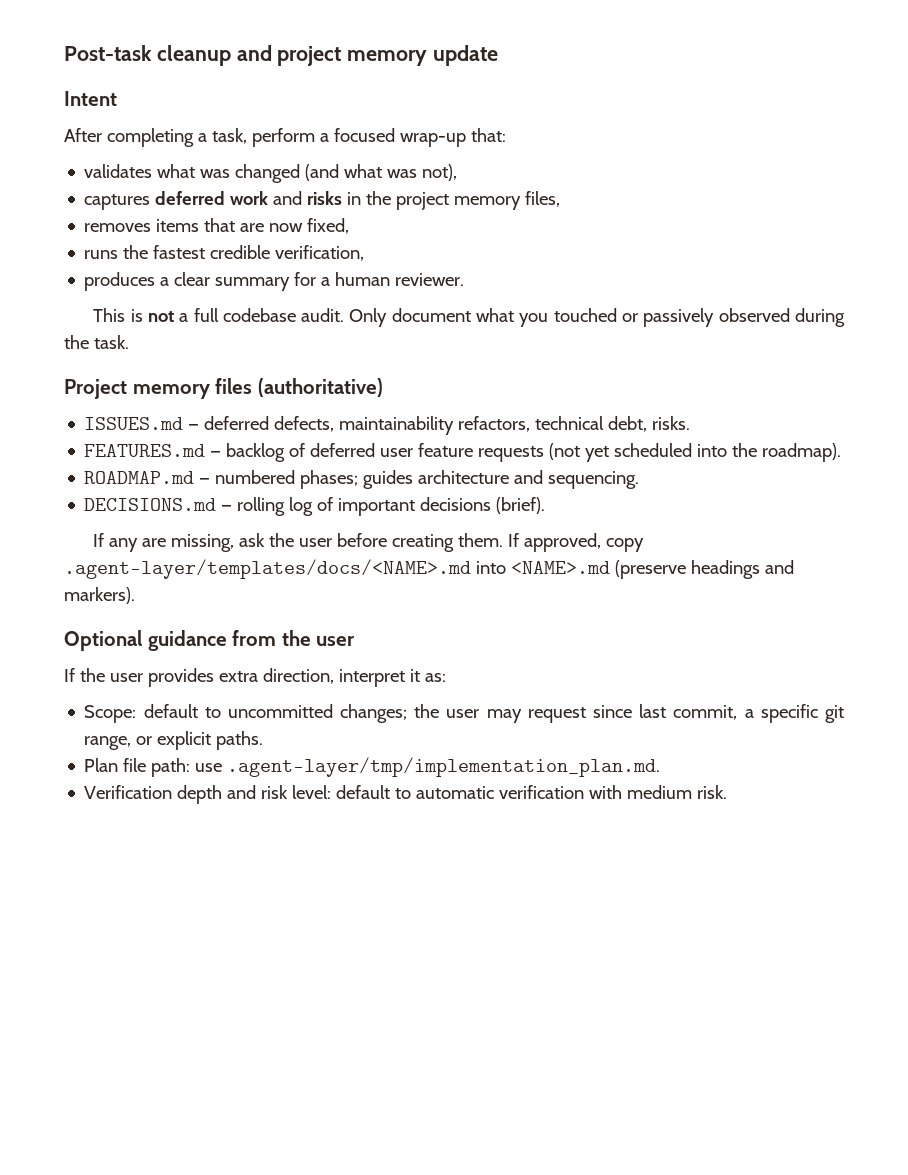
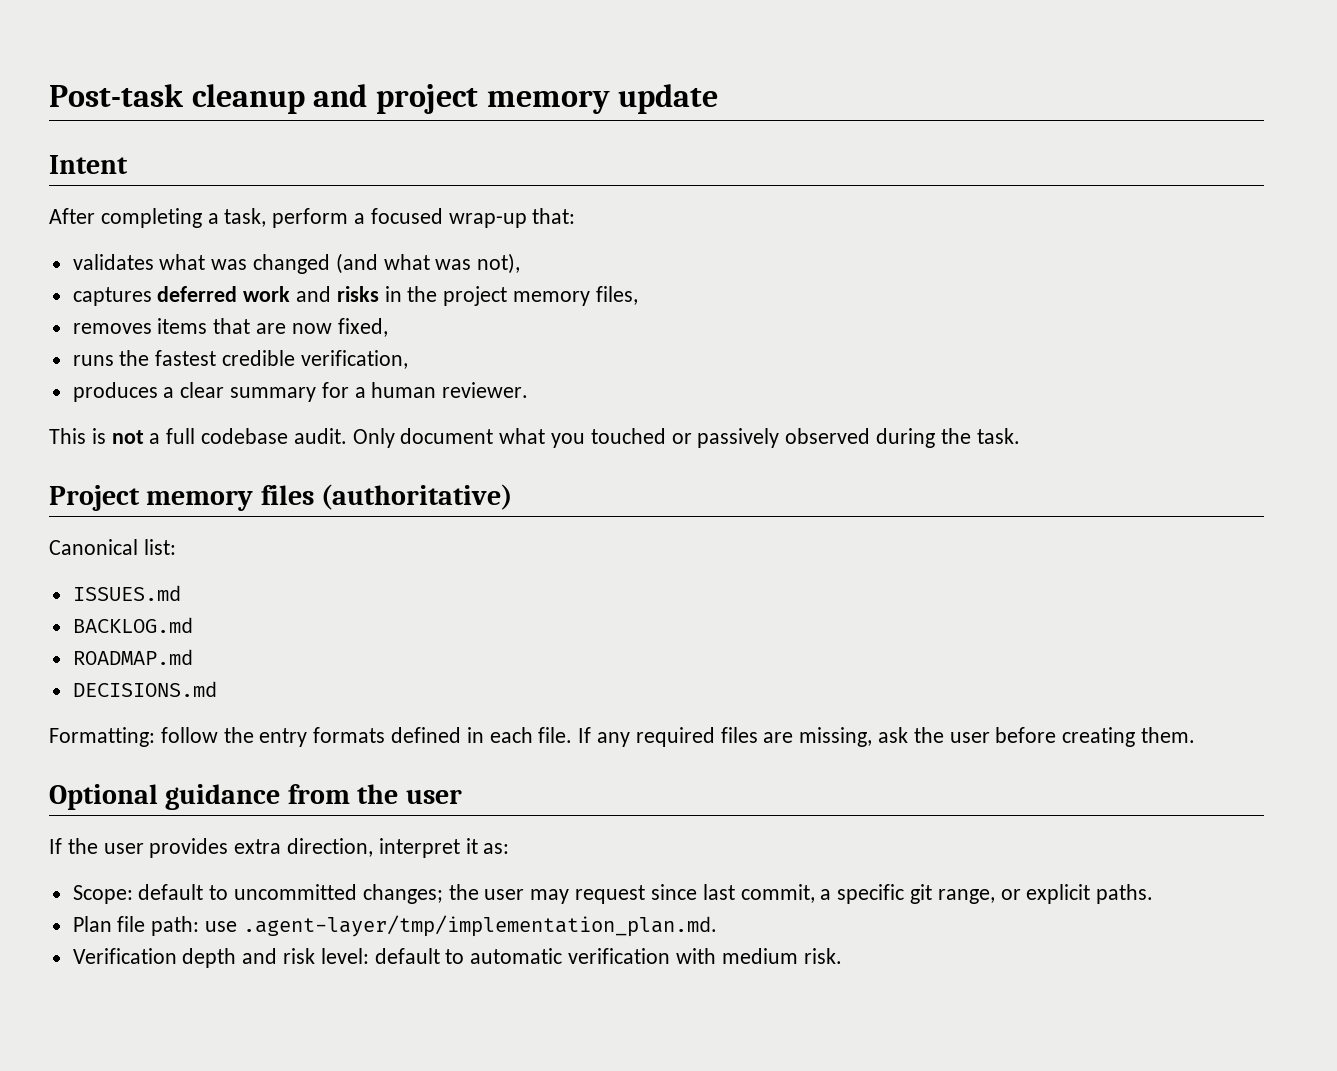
+ Canonical list:
- ISSUES.md — deferred defects, maintainability refactors, technical debt, risks.
- FEATURES.md — backlog of deferred user feature requests (not yet scheduled into the roadmap).
- ROADMAP.md — numbered phases; guides architecture and sequencing.
- DECISIONS.md — rolling log of important decisions (brief).
- If any are missing, ask the user before creating them. If approved, copy .agent-layer/templates/docs/<NAME>.md into <NAME>.md (preserve headings and markers).
+ ISSUES.md
+ BACKLOG.md
+ ROADMAP.md
+ DECISIONS.md
+ Formatting: follow the entry formats defined in each file. If any required files are missing, ask the user before creating them.

